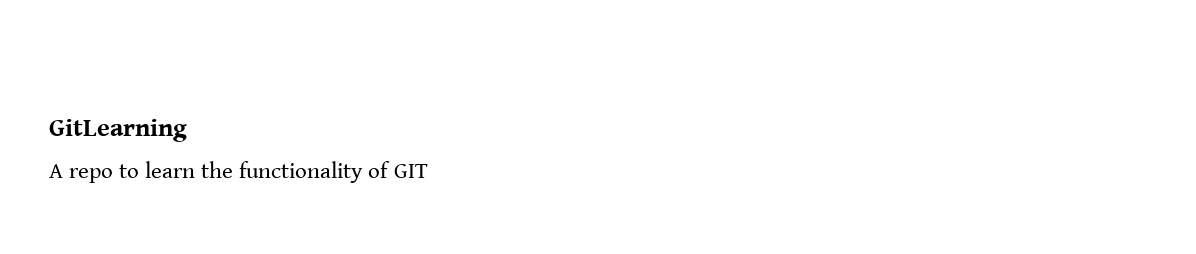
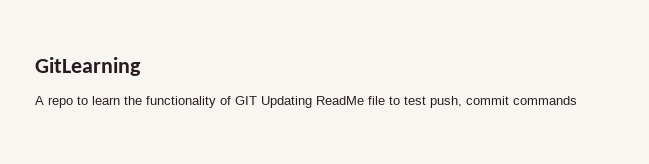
- A repo to learn the functionality of GIT
+ A repo to learn the functionality of GIT Updating ReadMe file to test push, commit commands

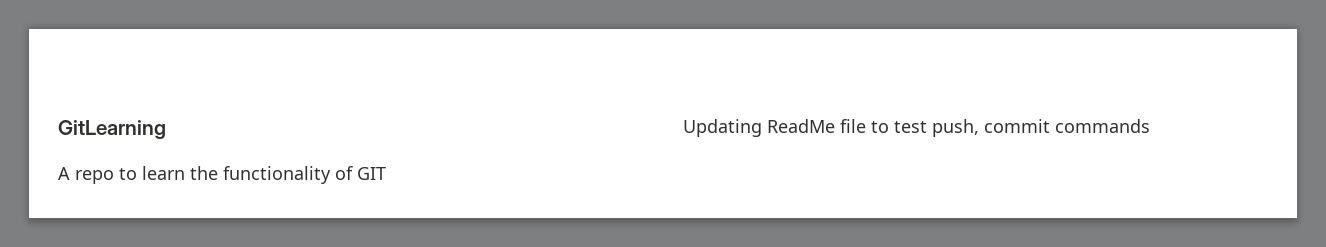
- A repo to learn the functionality of GIT Updating ReadMe file to test push, commit commands
+ A repo to learn the functionality of GIT
+ Updating ReadMe file to test push, commit commands

